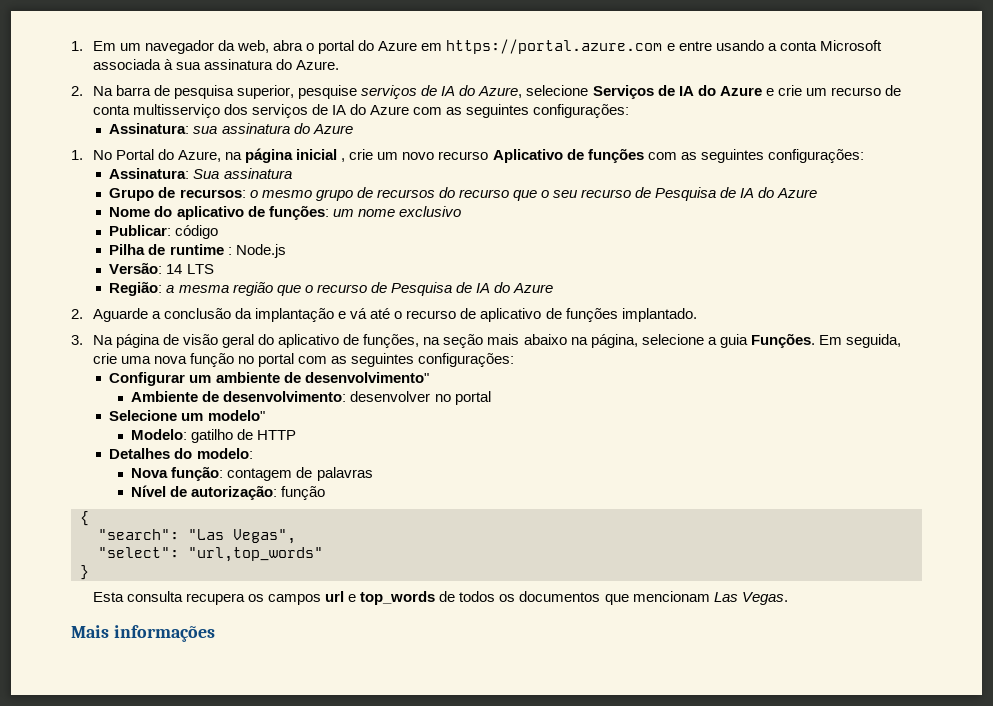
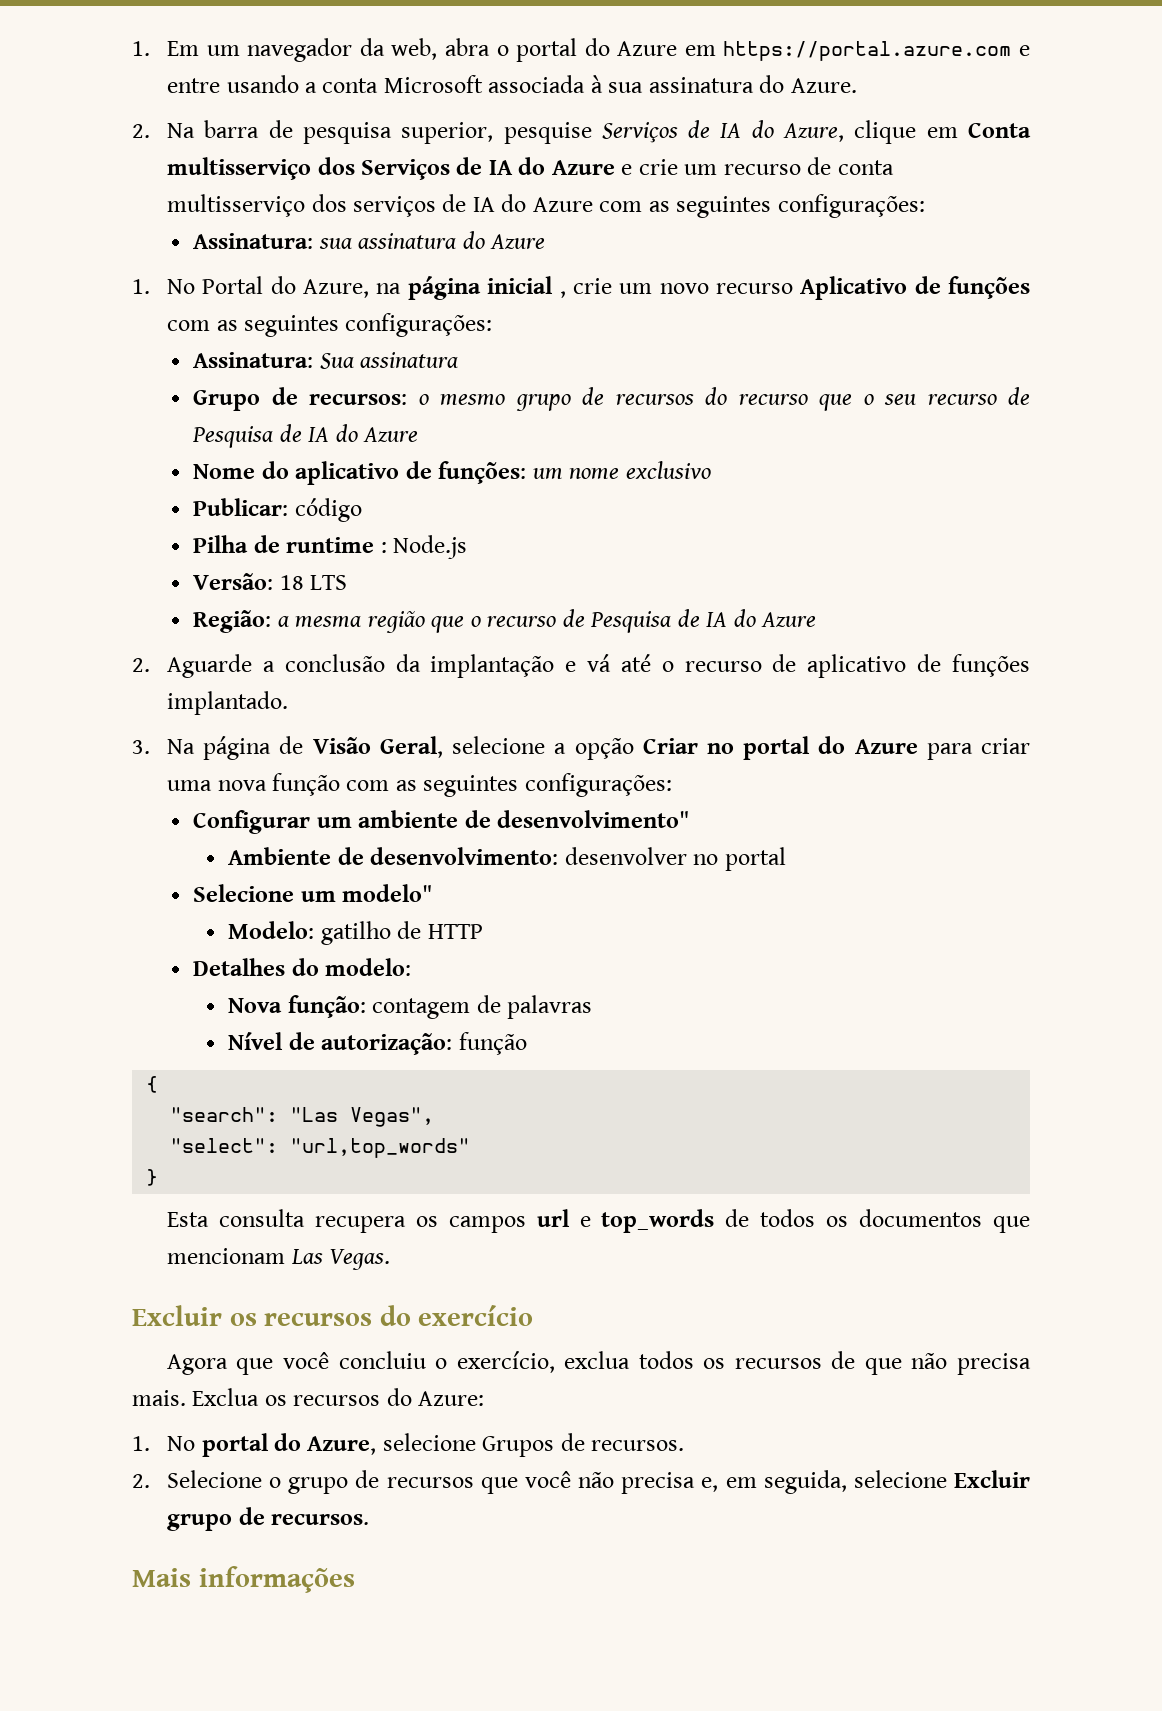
- 2. Na barra de pesquisa superior, pesquise serviços de IA do Azure, selecione Serviços de IA do Azure e crie um recurso de conta multisserviço dos serviços de IA do Azure com as seguintes configurações:
+ 2. Na barra de pesquisa superior, pesquise Serviços de IA do Azure, clique em Conta multisserviço dos Serviços de IA do Azure e crie um recurso de conta multisserviço dos serviços de IA do Azure com as seguintes configurações:
- Versão: 14 LTS
+ Versão: 18 LTS
- 3. Na página de visão geral do aplicativo de funções, na seção mais abaixo na página, selecione a guia Funções. Em seguida, crie uma nova função no portal com as seguintes configurações:
+ 3. Na página de Visão Geral, selecione a opção Criar no portal do Azure para criar uma nova função com as seguintes configurações:
+ Excluir os recursos do exercício
+ Agora que você concluiu o exercício, exclua todos os recursos de que não precisa mais. Exclua os recursos do Azure:
+ 1. No portal do Azure, selecione Grupos de recursos.
+ 2. Selecione o grupo de recursos que você não precisa e, em seguida, selecione Excluir grupo de recursos.

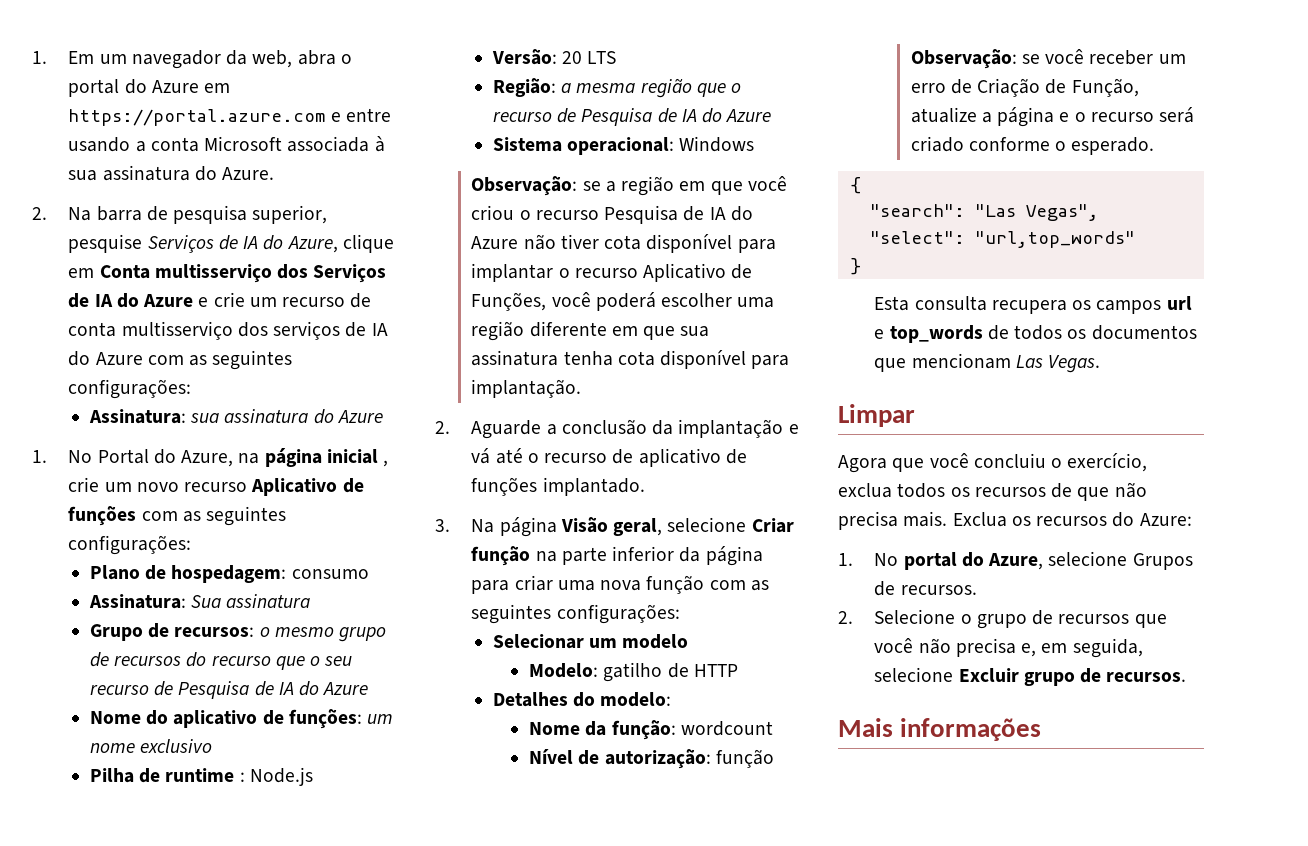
+ Plano de hospedagem: consumo
- Publicar: código
- Versão: 18 LTS
+ Versão: 20 LTS
+ Sistema operacional: Windows
+ Observação: se a região em que você criou o recurso Pesquisa de IA do Azure não tiver cota disponível para implantar o recurso Aplicativo de Funções, você poderá escolher uma região diferente em que sua assinatura tenha cota disponível para implantação.
- 3. Na página de Visão Geral, selecione a opção Criar no portal do Azure para criar uma nova função com as seguintes configurações:
+ 3. Na página Visão geral, selecione Criar função na parte inferior da página para criar uma nova função com as seguintes configurações:
- Configurar um ambiente de desenvolvimento"
- Ambiente de desenvolvimento: desenvolver no portal
- Selecione um modelo"
+ Selecionar um modelo
- Nova função: contagem de palavras
+ Nome da função: wordcount
+ Observação: se você receber um erro de Criação de Função, atualize a página e o recurso será criado conforme o esperado.
- Excluir os recursos do exercício
+ Limpar

